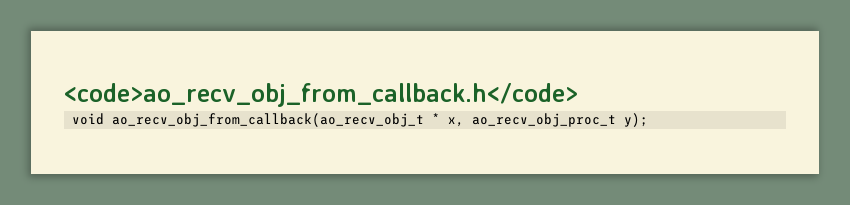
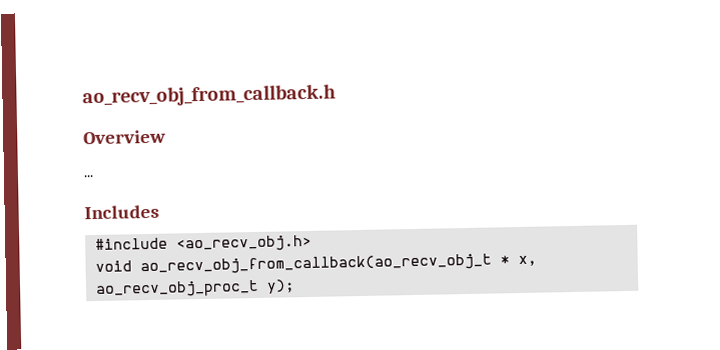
- <code>ao_recv_obj_from_callback.h</code>
+ ao_recv_obj_from_callback.h
+ Overview
+ ...
+ Includes
+ #include <ao_recv_obj.h>

